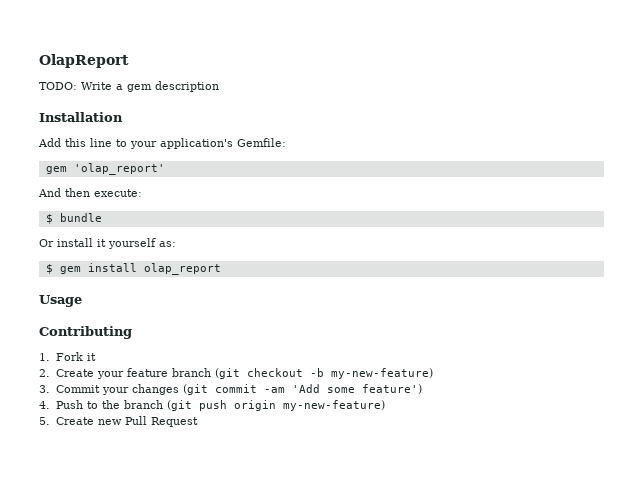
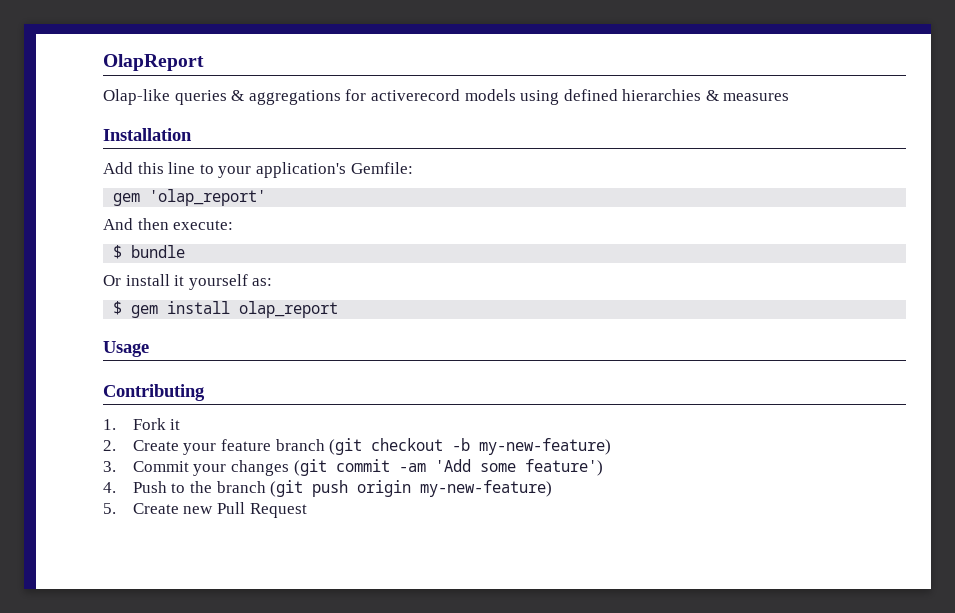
- TODO: Write a gem description
+ Olap-like queries & aggregations for activerecord models using defined hierarchies & measures

